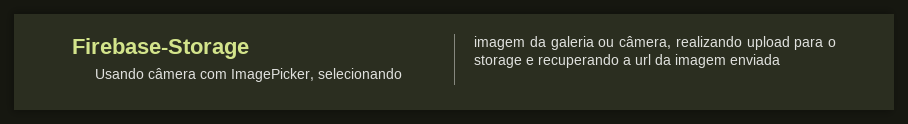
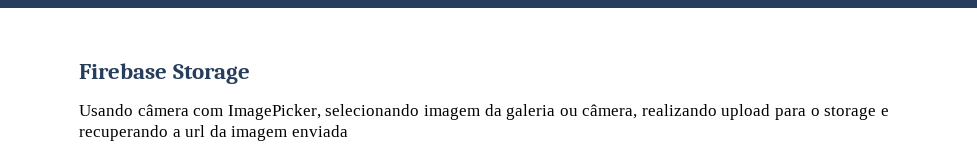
- Firebase-Storage
+ Firebase Storage

